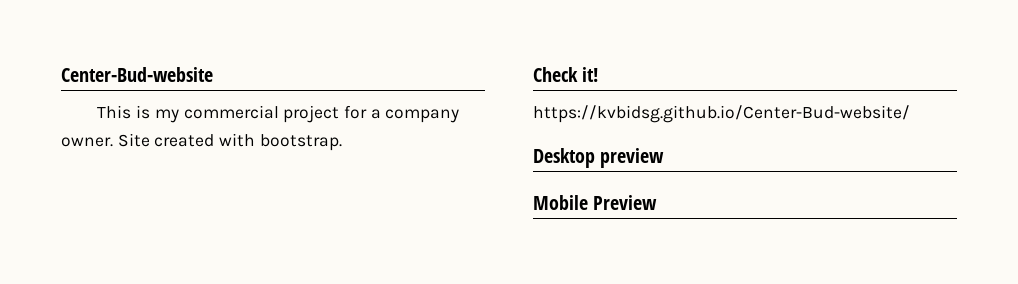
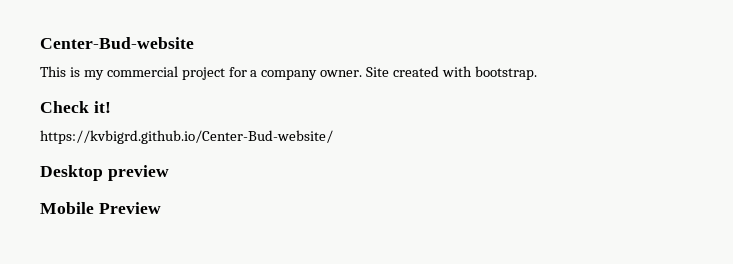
- https://kvbidsg.github.io/Center-Bud-website/
+ https://kvbigrd.github.io/Center-Bud-website/

